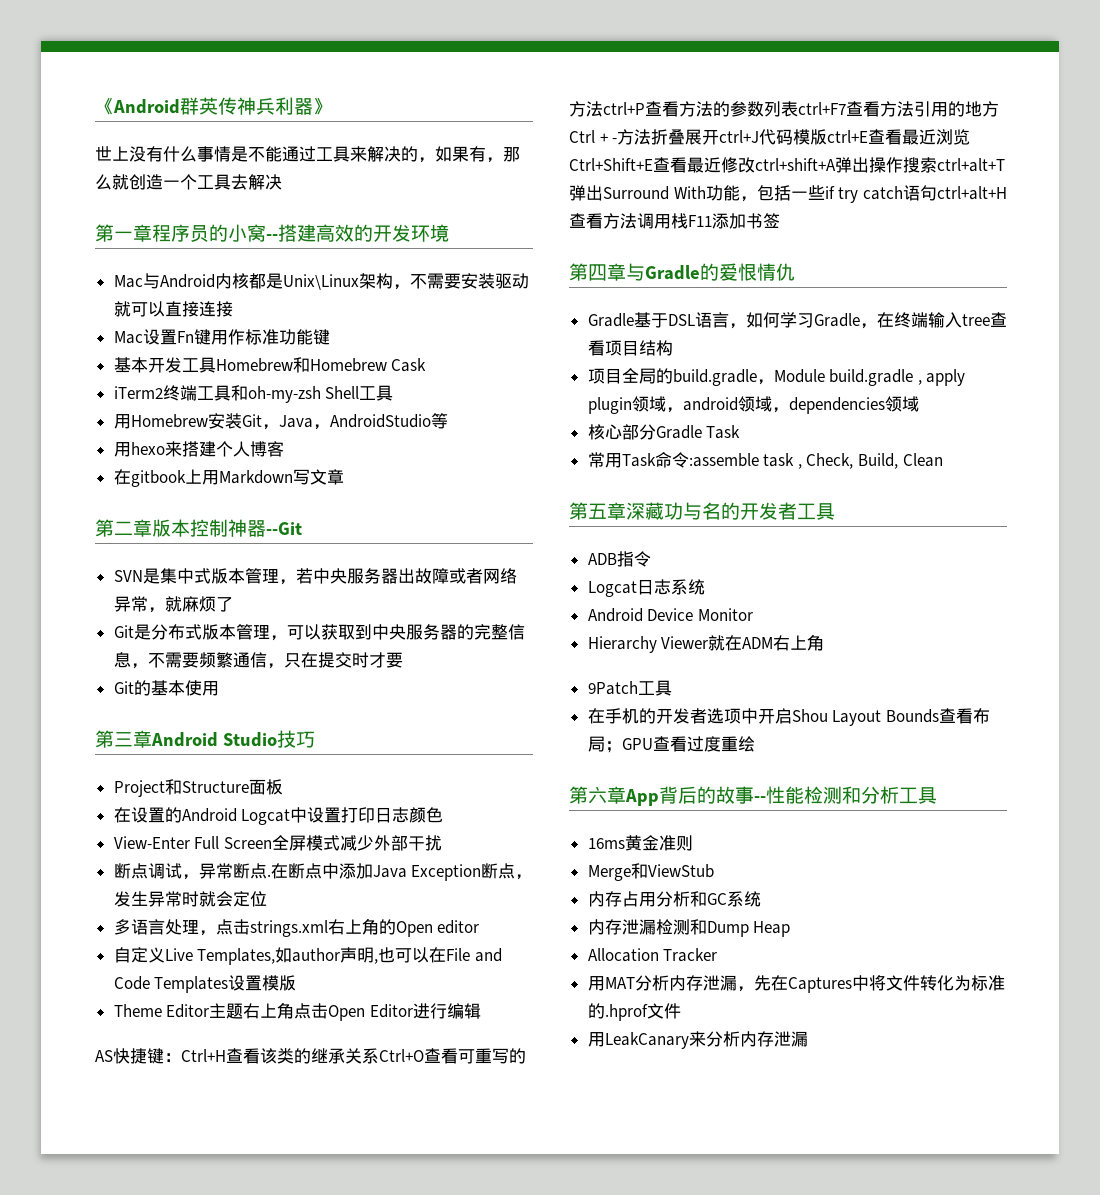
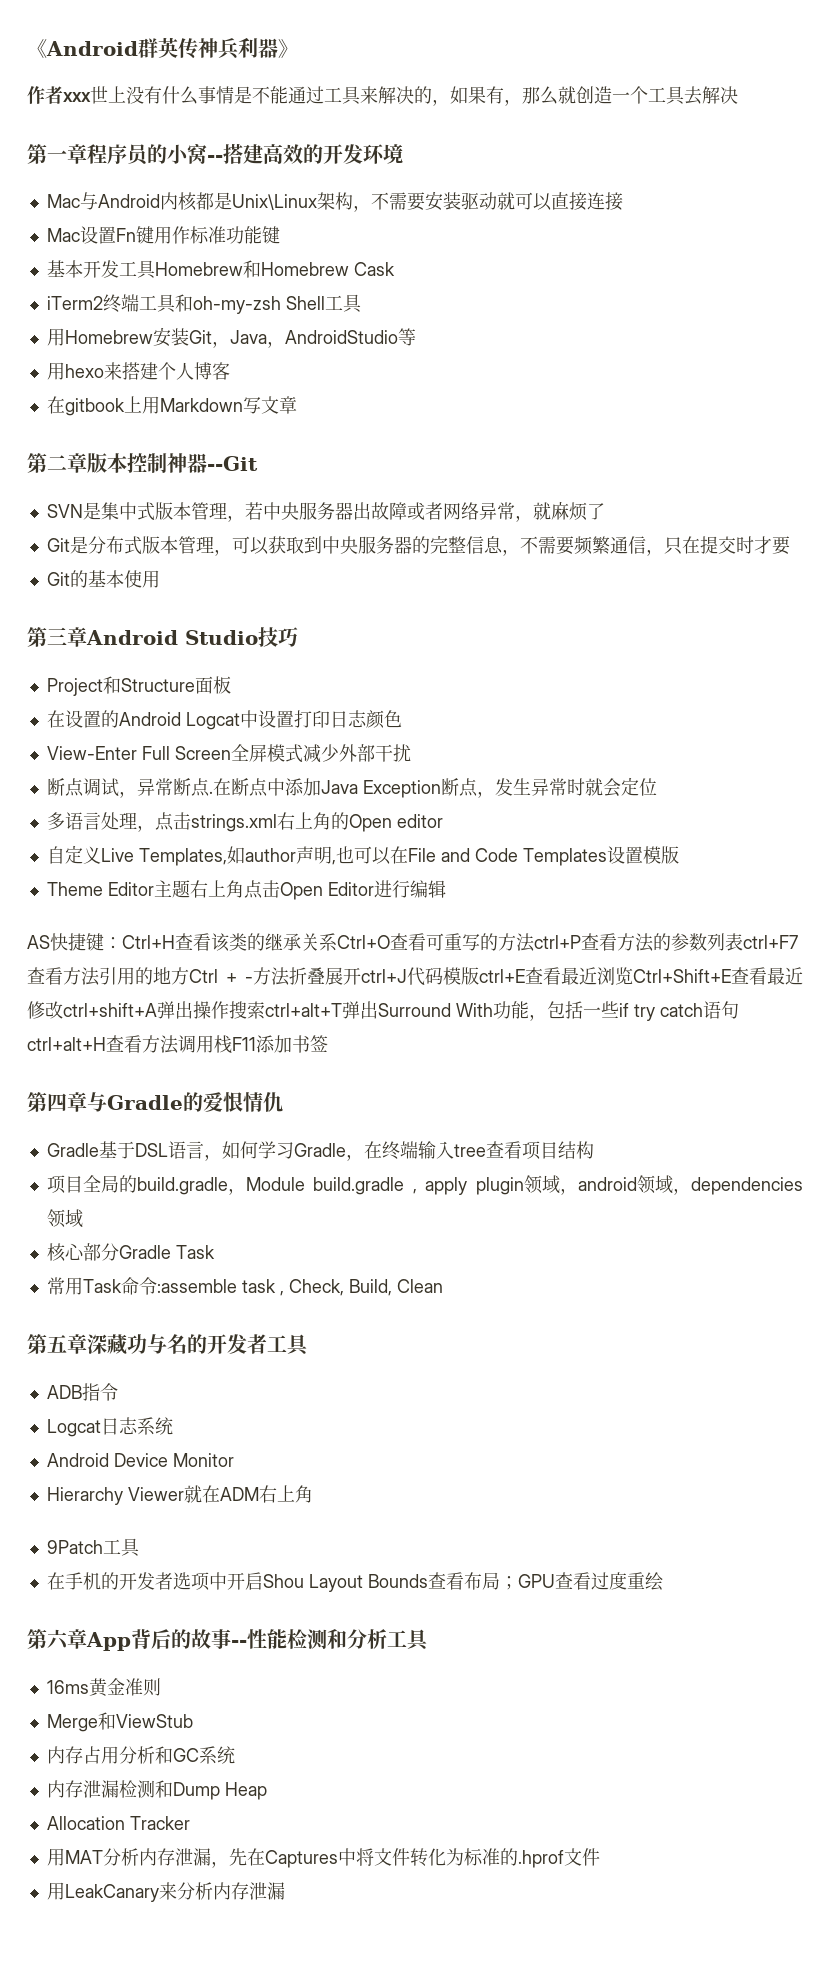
- 世上没有什么事情是不能通过工具来解决的，如果有，那么就创造一个工具去解决
+ 作者xxx世上没有什么事情是不能通过工具来解决的，如果有，那么就创造一个工具去解决

